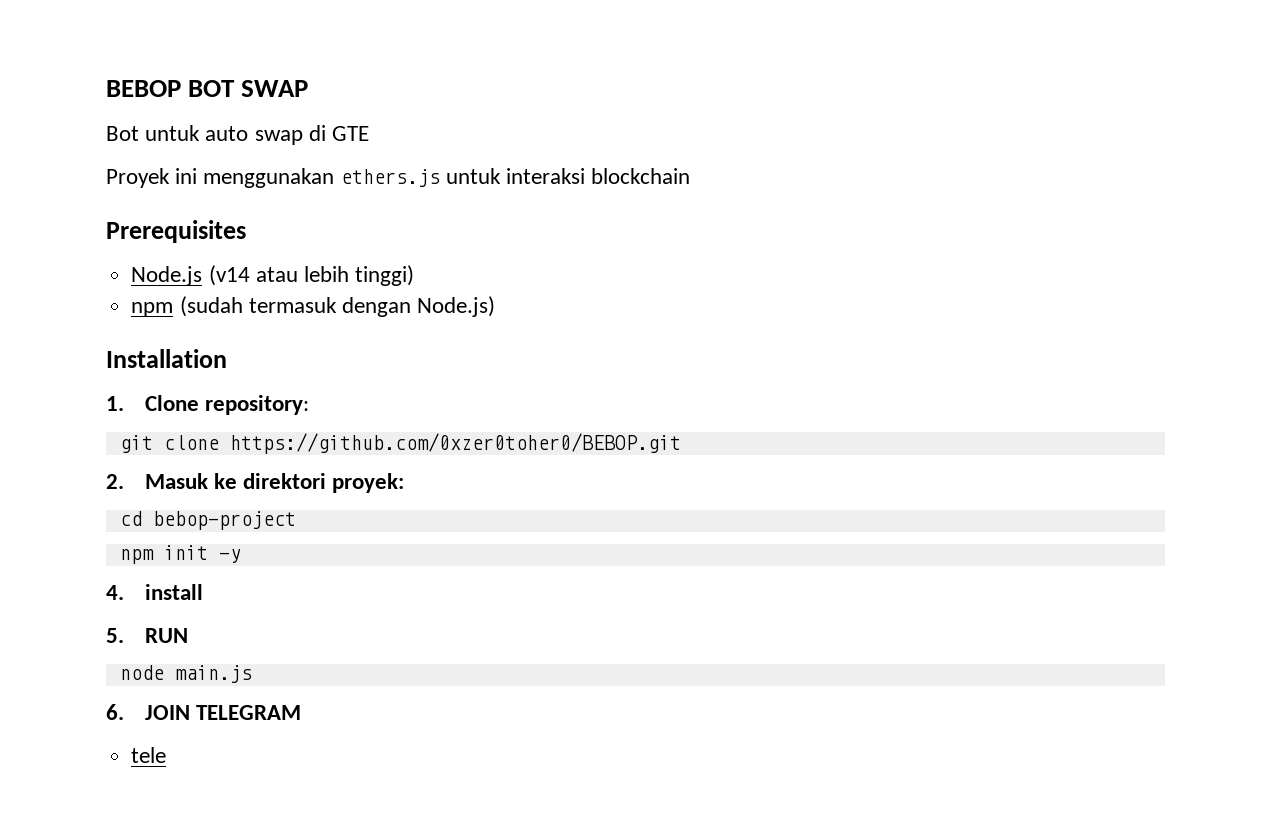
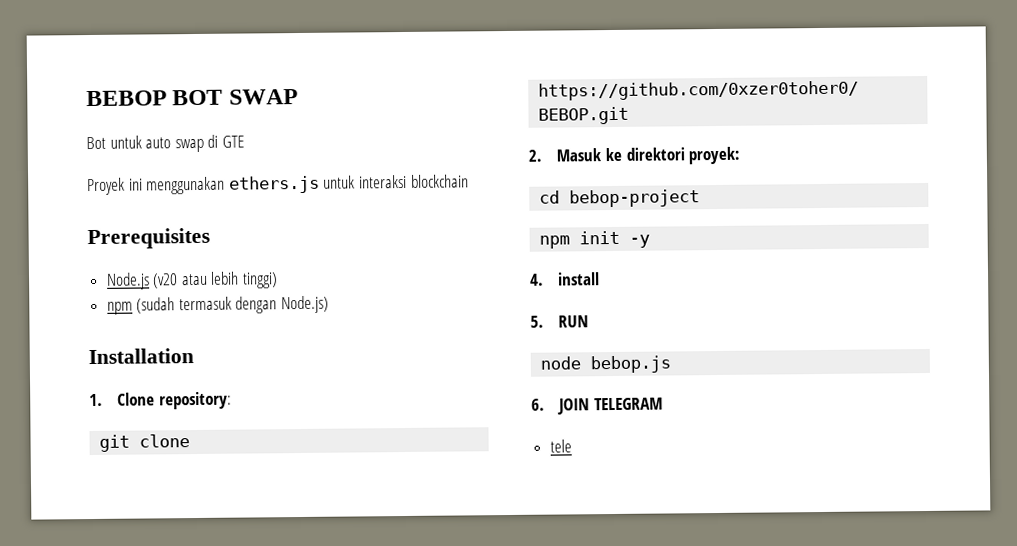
- Node.js (v14 atau lebih tinggi)
+ Node.js (v20 atau lebih tinggi)
- node main.js
+ node bebop.js

